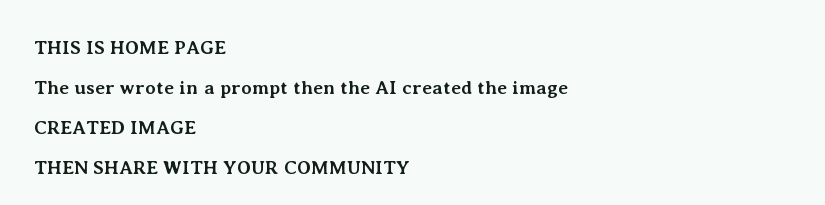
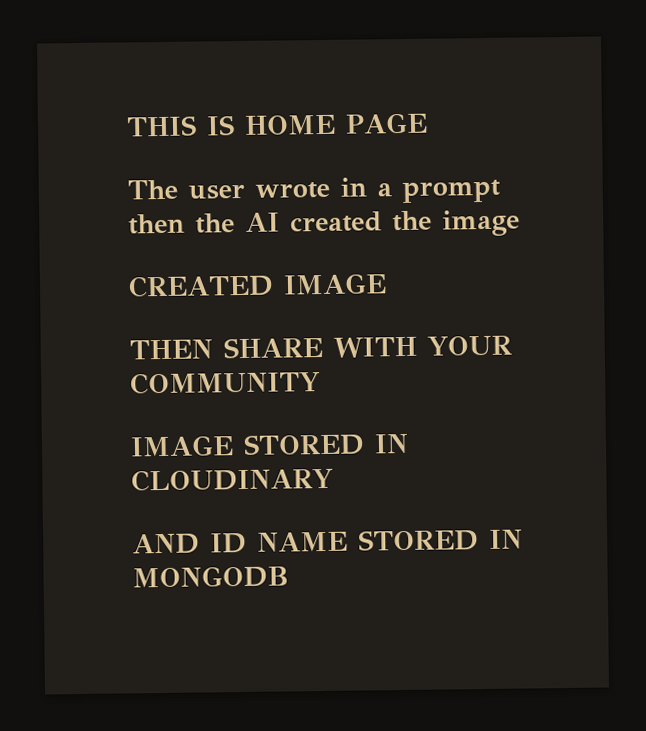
+ IMAGE STORED IN CLOUDINARY
+ AND ID NAME STORED IN MONGODB

